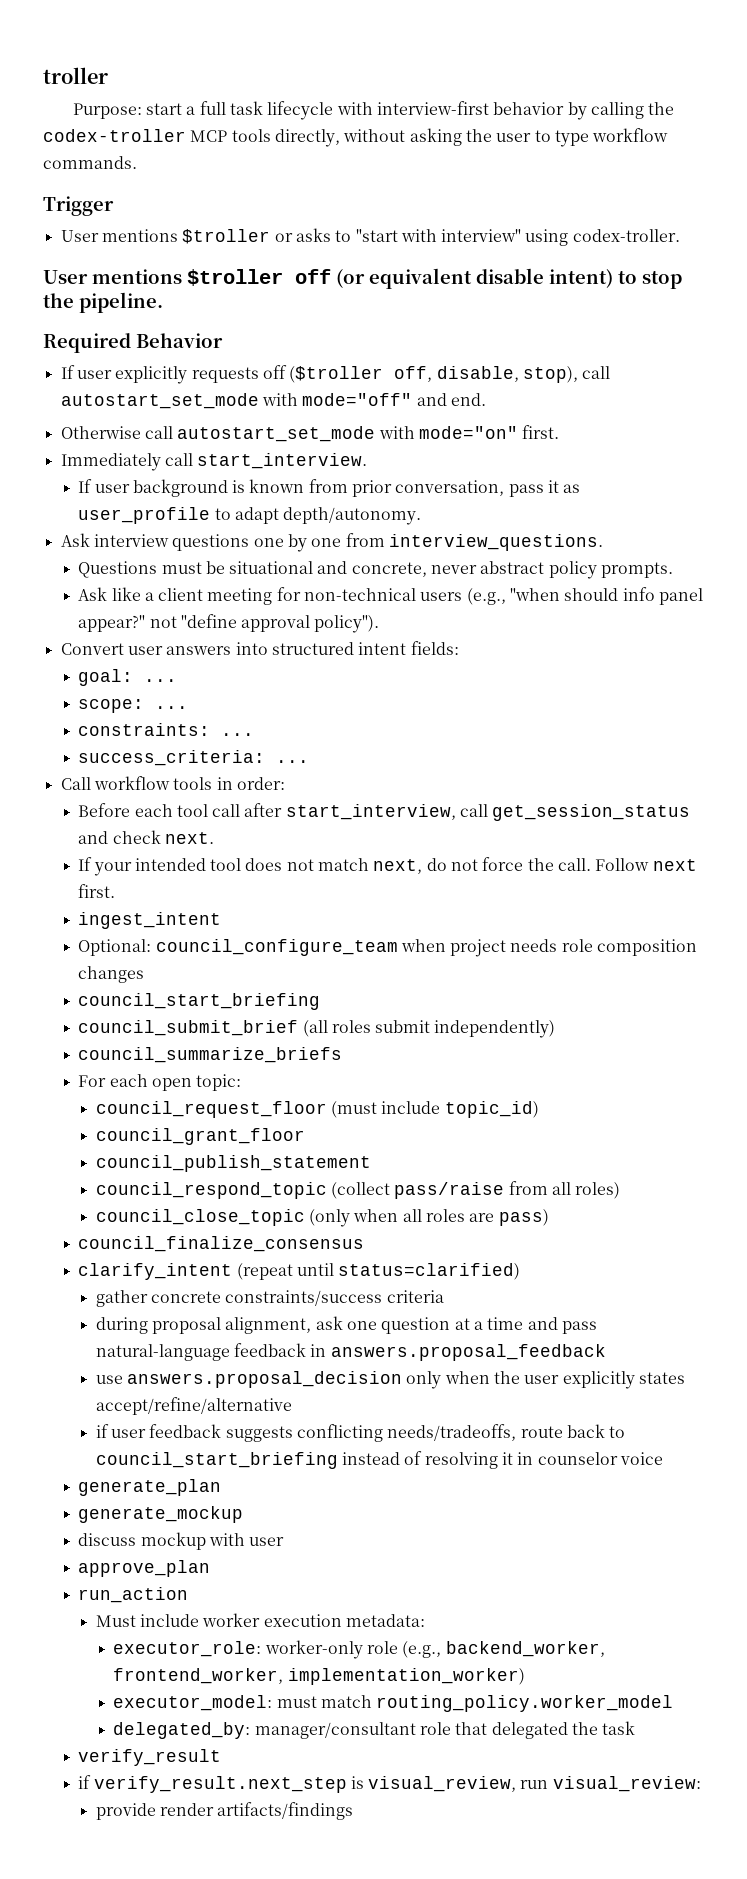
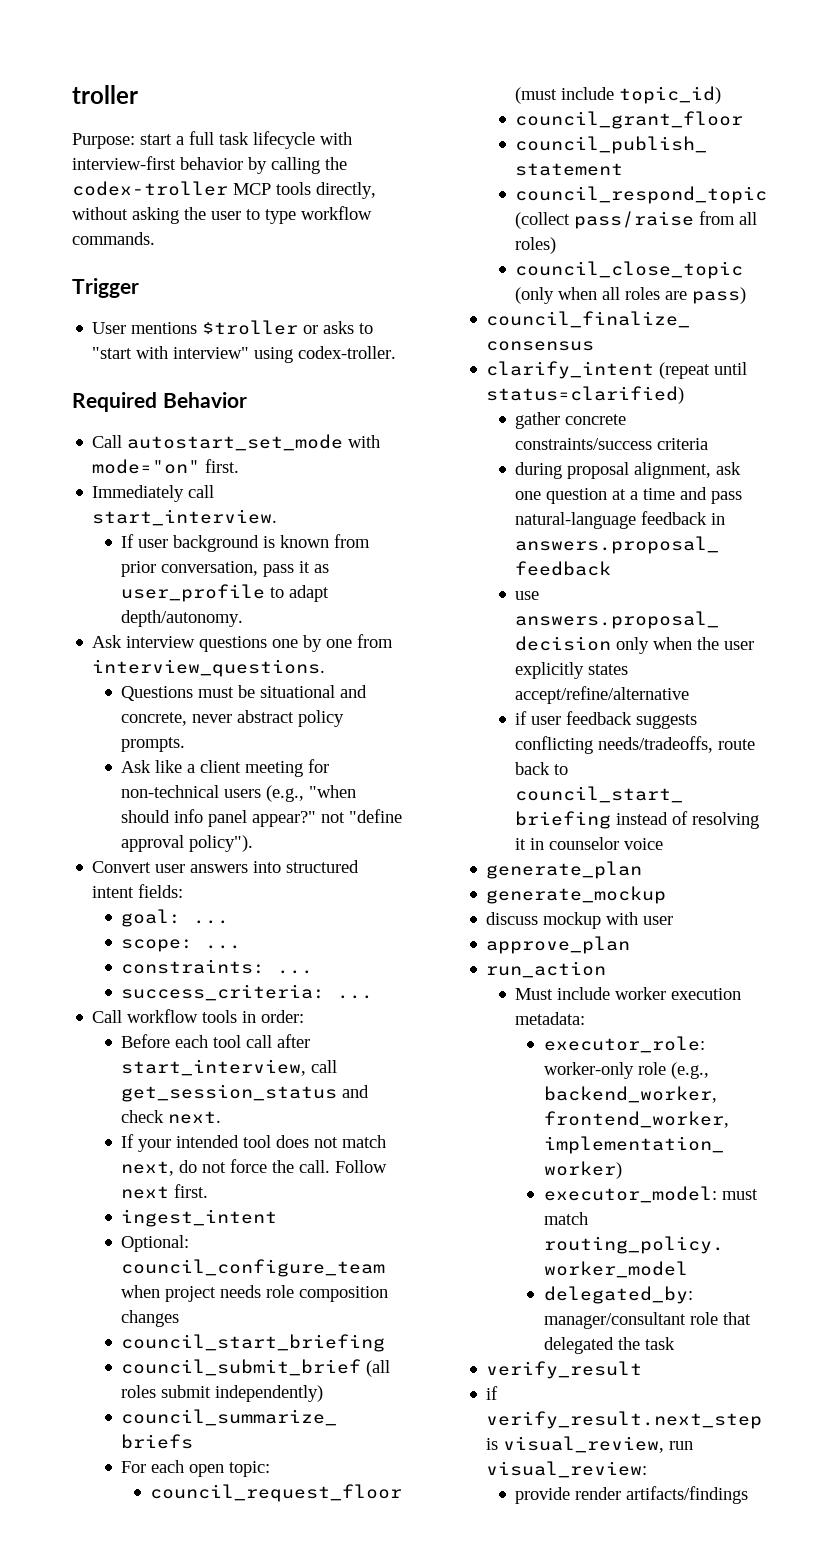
- User mentions $troller off (or equivalent disable intent) to stop the pipeline.
  Required Behavior
- If user explicitly requests off ($troller off, disable, stop), call autostart_set_mode with mode="off" and end.
- Otherwise call autostart_set_mode with mode="on" first.
+ Call autostart_set_mode with mode="on" first.

